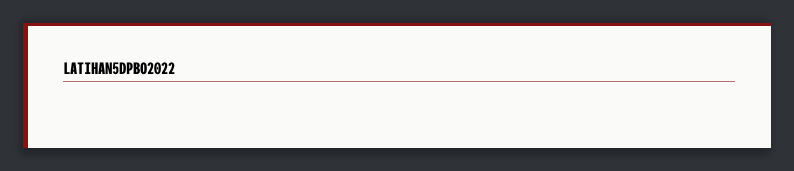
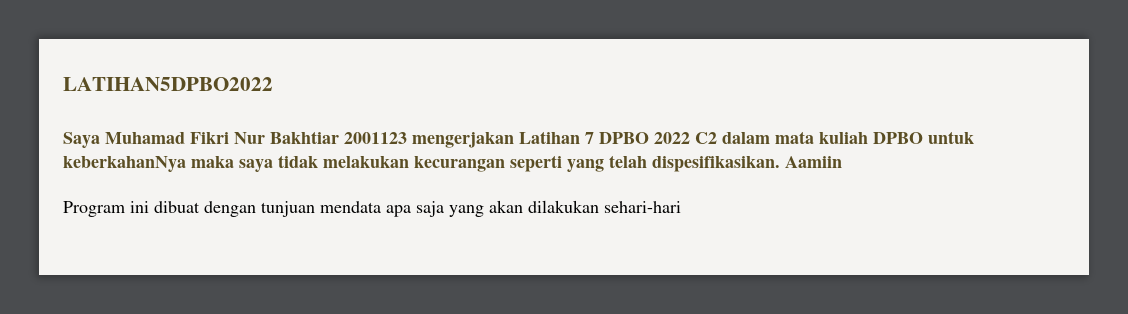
+ Saya Muhamad Fikri Nur Bakhtiar 2001123 mengerjakan Latihan 7 DPBO 2022 C2 dalam mata kuliah DPBO untuk keberkahanNya maka saya tidak melakukan kecurangan seperti yang telah dispesifikasikan. Aamiin
+ Program ini dibuat dengan tunjuan mendata apa saja yang akan dilakukan sehari-hari

